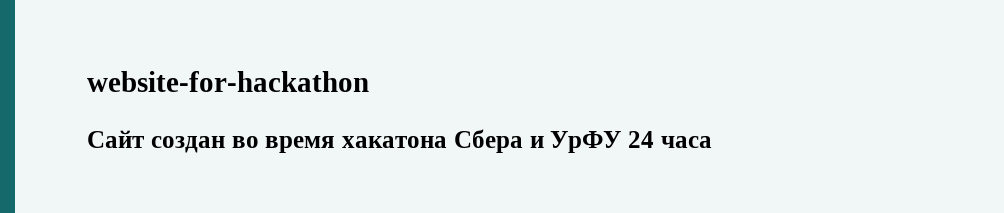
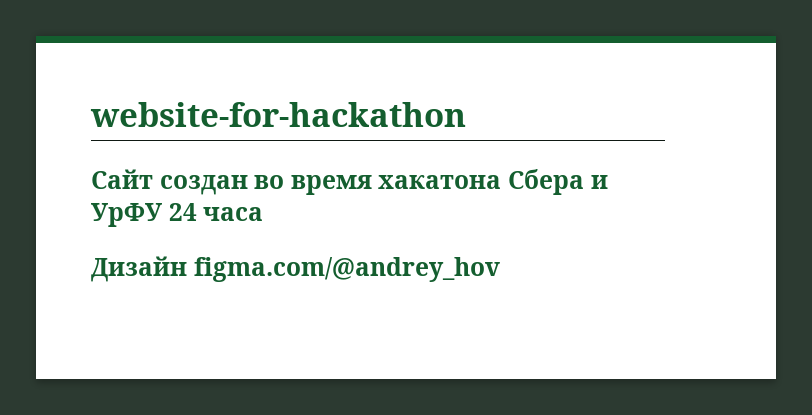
+ Дизайн figma.com/@andrey_hov

